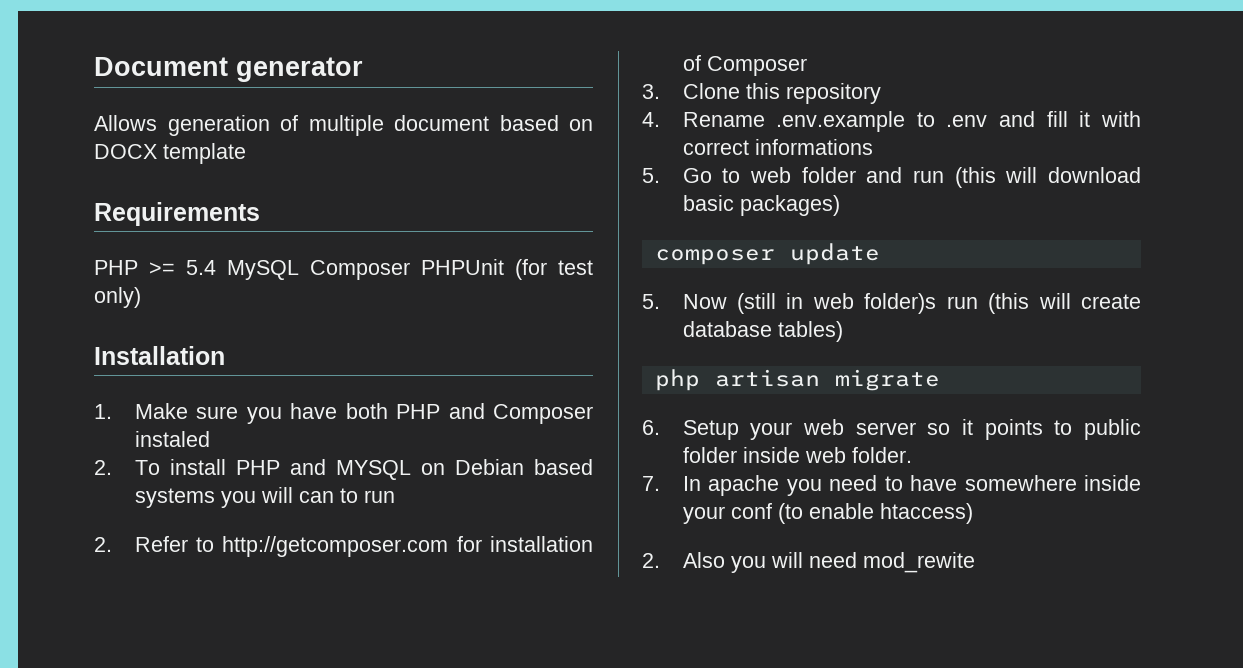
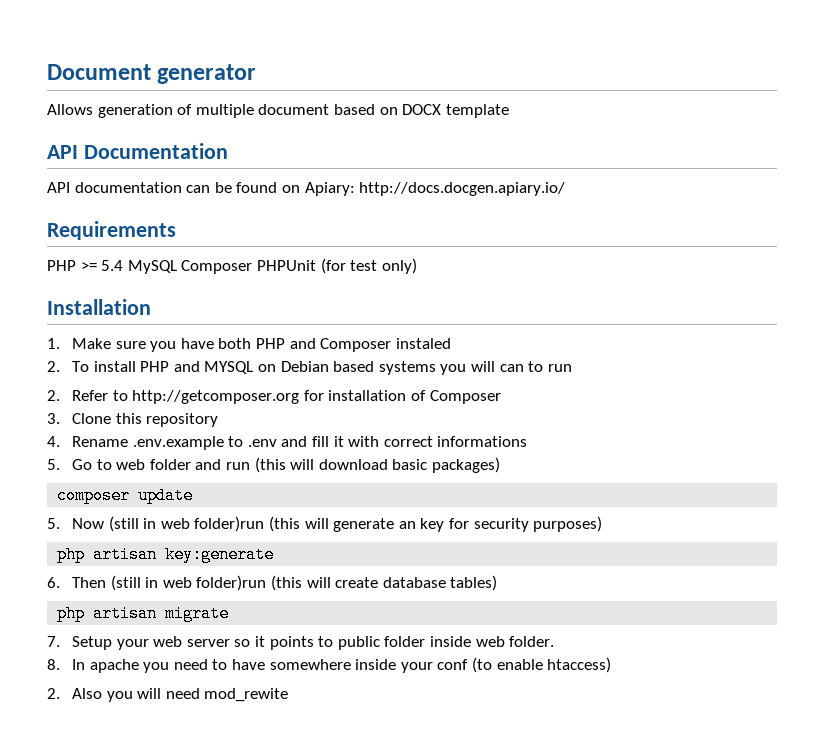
+ API Documentation
+ API documentation can be found on Apiary: http://docs.docgen.apiary.io/
- 2. Refer to http://getcomposer.com for installation of Composer
+ 2. Refer to http://getcomposer.org for installation of Composer
- 5. Now (still in web folder)s run (this will create database tables)
+ 5. Now (still in web folder)run (this will generate an key for security purposes)
+ php artisan key:generate
+ 6. Then (still in web folder)run (this will create database tables)
- 6. Setup your web server so it points to public folder inside web folder.
+ 7. Setup your web server so it points to public folder inside web folder.
- 7. In apache you need to have somewhere inside your conf (to enable htaccess)
+ 8. In apache you need to have somewhere inside your conf (to enable htaccess)

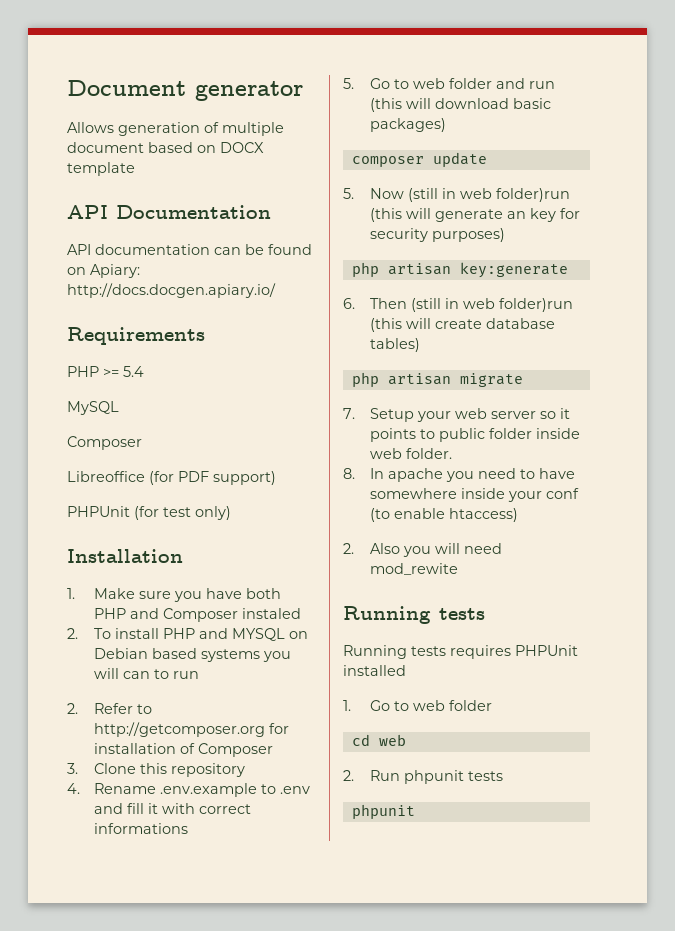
- PHP >= 5.4 MySQL Composer PHPUnit (for test only)
+ PHP >= 5.4
+ MySQL
+ Composer
+ Libreoffice (for PDF support)
+ PHPUnit (for test only)
  2. Also you will need mod_rewite
+ Running tests
+ Running tests requires PHPUnit installed
+ 1. Go to web folder
+ cd web
+ 2. Run phpunit tests
+ phpunit

